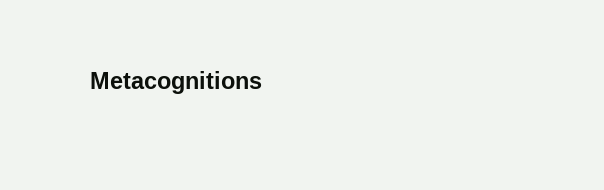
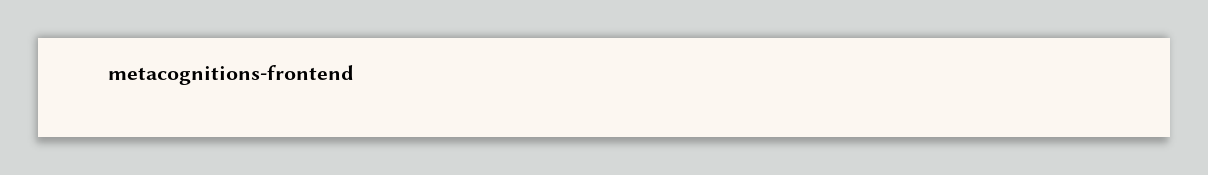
- Metacognitions
+ metacognitions-frontend

